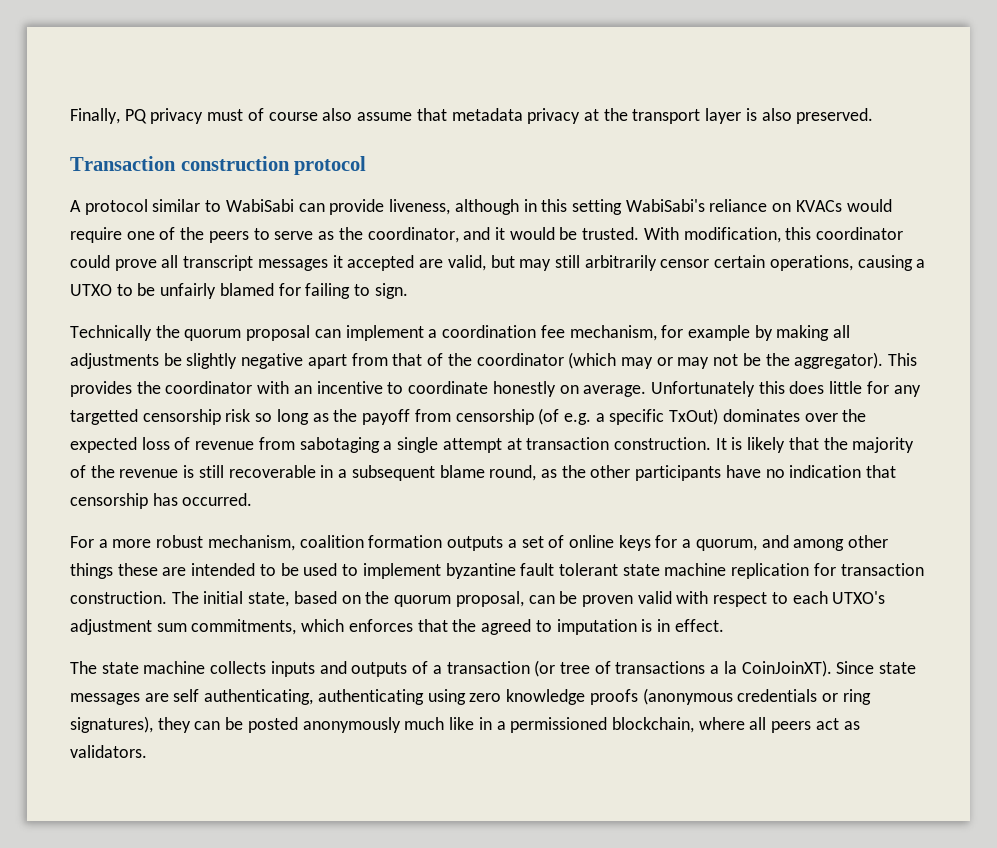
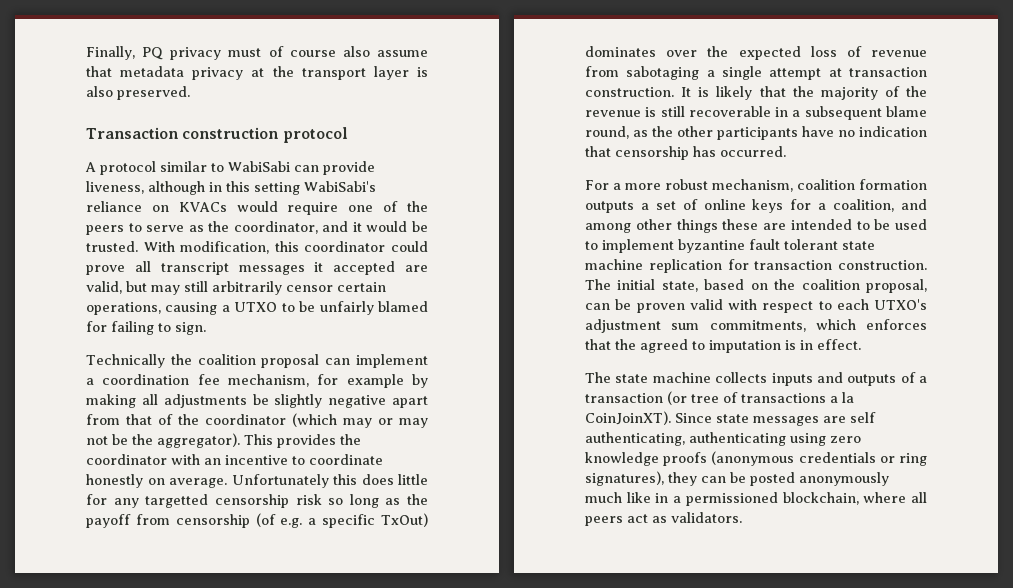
- Technically the quorum proposal can implement a coordination fee mechanism, for example by making all adjustments be slightly negative apart from that of the coordinator (which may or may not be the aggregator).
+ Technically the coalition proposal can implement a coordination fee mechanism, for example by making all adjustments be slightly negative apart from that of the coordinator (which may or may not be the aggregator).
- For a more robust mechanism, coalition formation outputs a set of online keys for a quorum, and among other things these are intended to be used to implement byzantine fault tolerant state machine replication for transaction construction.
+ For a more robust mechanism, coalition formation outputs a set of online keys for a coalition, and among other things these are intended to be used to implement byzantine fault tolerant state machine replication for transaction construction.
- The initial state, based on the quorum proposal, can be proven valid with respect to each UTXO's adjustment sum commitments, which enforces that the agreed to imputation is in effect.
+ The initial state, based on the coalition proposal, can be proven valid with respect to each UTXO's adjustment sum commitments, which enforces that the agreed to imputation is in effect.

